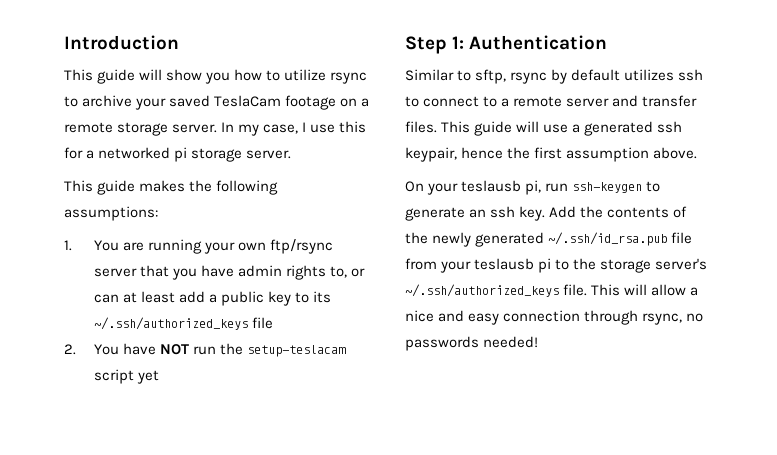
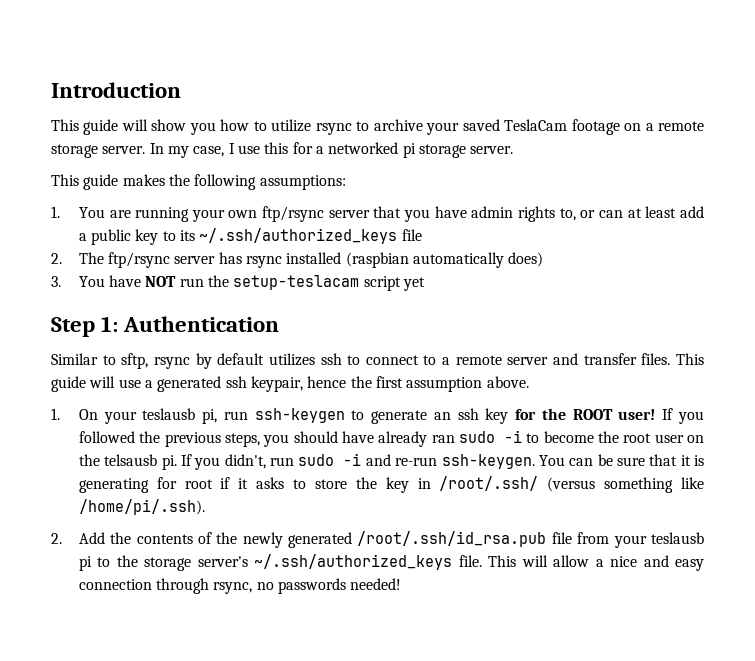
- 2. You have NOT run the setup-teslacam script yet
+ 2. The ftp/rsync server has rsync installed (raspbian automatically does)
+ 3. You have NOT run the setup-teslacam script yet
- On your teslausb pi, run ssh-keygen to generate an ssh key. Add the contents of the newly generated ~/.ssh/id_rsa.pub file from your teslausb pi to the storage server's ~/.ssh/authorized_keys file.
+ 1. On your teslausb pi, run ssh-keygen to generate an ssh key for the ROOT user! If you followed the previous steps, you should have already ran sudo -i to become the root user on the telsausb pi. If you didn't, run sudo -i and re-run ssh-keygen. You can be sure that it is generating for root if it asks to store the key in /root/.ssh/ (versus something like /home/pi/.ssh).
+ 2. Add the contents of the newly generated /root/.ssh/id_rsa.pub file from your teslausb pi to the storage server's ~/.ssh/authorized_keys file.

